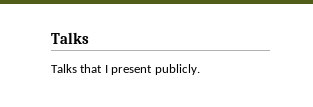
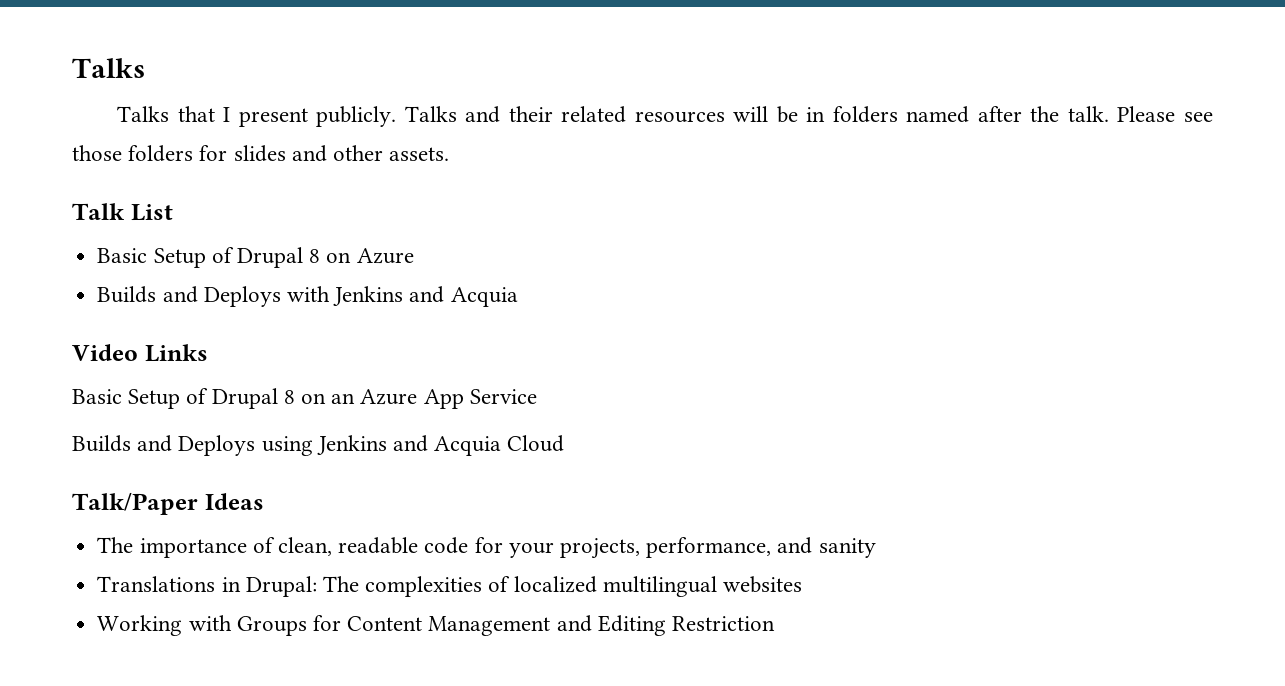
+ Talks and their related resources will be in folders named after the talk. Please see those folders for slides and other assets.
+ Talk List
+ Basic Setup of Drupal 8 on Azure
+ Builds and Deploys with Jenkins and Acquia
+ Video Links
+ Basic Setup of Drupal 8 on an Azure App Service
+ Builds and Deploys using Jenkins and Acquia Cloud
+ Talk/Paper Ideas
+ The importance of clean, readable code for your projects, performance, and sanity
+ Translations in Drupal: The complexities of localized multilingual websites
+ Working with Groups for Content Management and Editing Restriction

